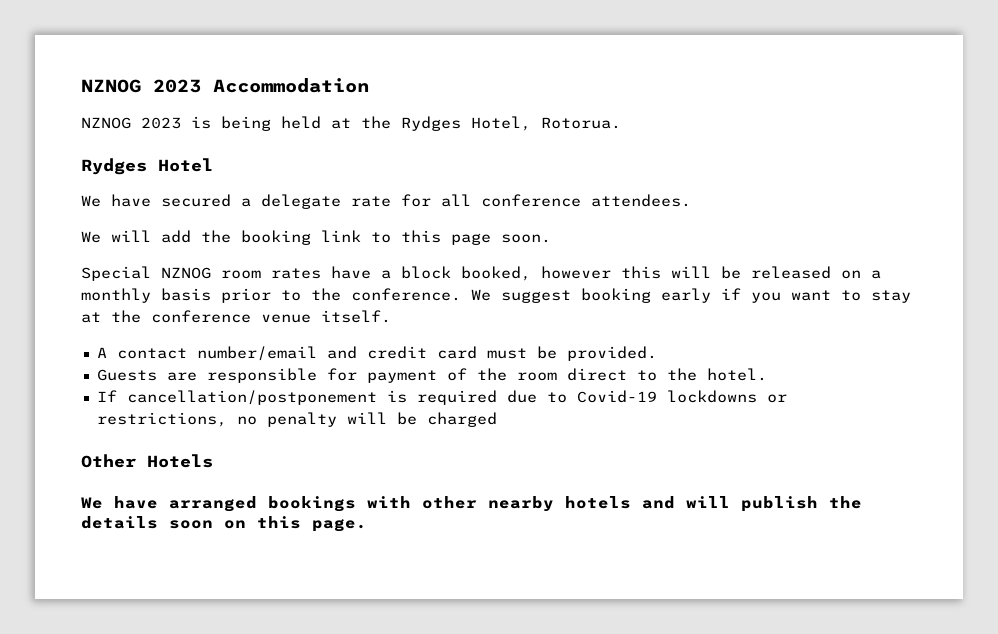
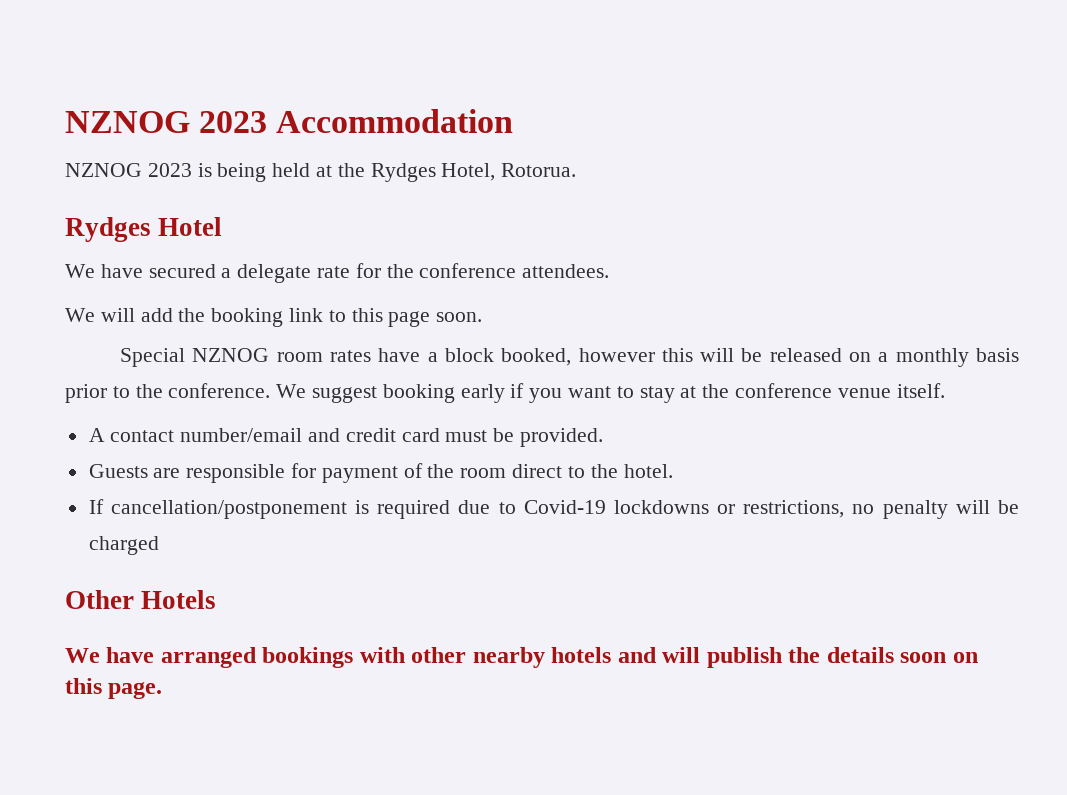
- We have secured a delegate rate for all conference attendees.
+ We have secured a delegate rate for the conference attendees.

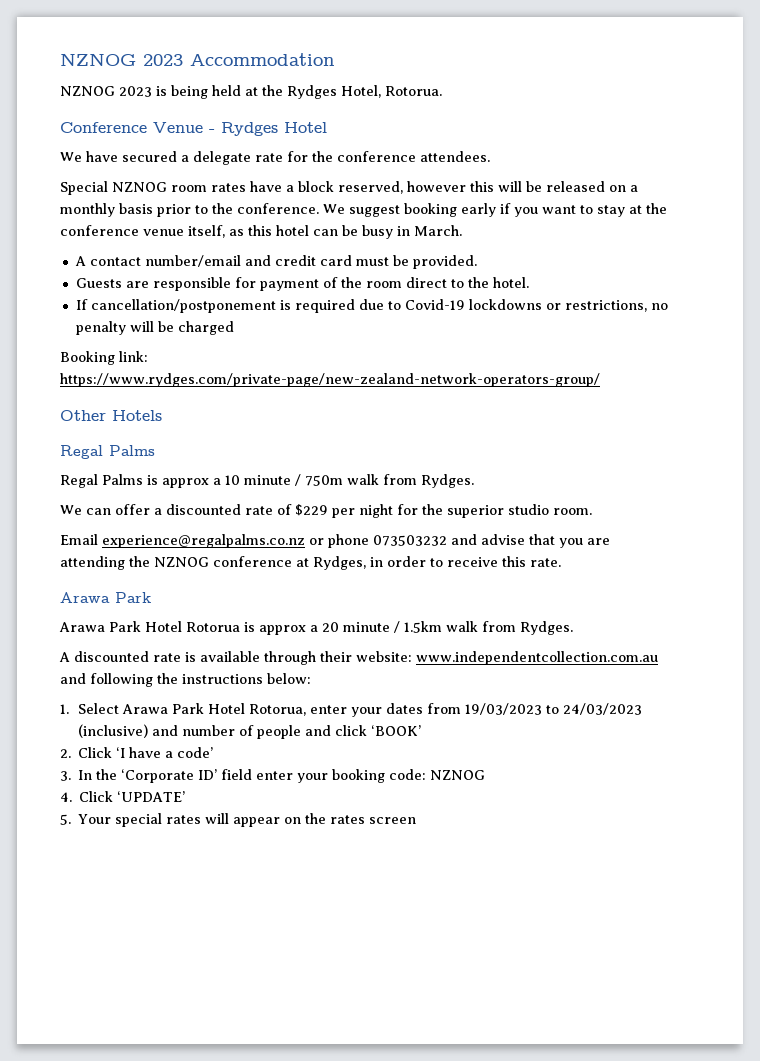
- Rydges Hotel
+ Conference Venue - Rydges Hotel
- We will add the booking link to this page soon.
- Special NZNOG room rates have a block booked, however this will be released on a monthly basis prior to the conference.
+ Special NZNOG room rates have a block reserved, however this will be released on a monthly basis prior to the conference.
- We suggest booking early if you want to stay at the conference venue itself.
+ We suggest booking early if you want to stay at the conference venue itself, as this hotel can be busy in March.
+ Booking link: https://www.rydges.com/private-page/new-zealand-network-operators-group/
  Other Hotels
- We have arranged bookings with other nearby hotels and will publish the details soon on this page.
+ Regal Palms
+ Regal Palms is approx a 10 minute / 750m walk from Rydges.
+ We can offer a discounted rate of $229 per night for the superior studio room.
+ Email experience@regalpalms.co.nz or phone 073503232 and advise that you are attending the NZNOG conference at Rydges, in order to receive this rate.
+ Arawa Park
+ Arawa Park Hotel Rotorua is approx a 20 minute / 1.5km walk from Rydges.
+ A discounted rate is available through their website: www.independentcollection.com.au and following the instructions below:
+ 1. Select Arawa Park Hotel Rotorua, enter your dates from 19/03/2023 to 24/03/2023 (inclusive) and number of people and click ‘BOOK’
+ 2. Click ‘I have a code’
+ 3. In the ‘Corporate ID’ field enter your booking code: NZNOG
+ 4. Click ‘UPDATE’
+ 5. Your special rates will appear on the rates screen

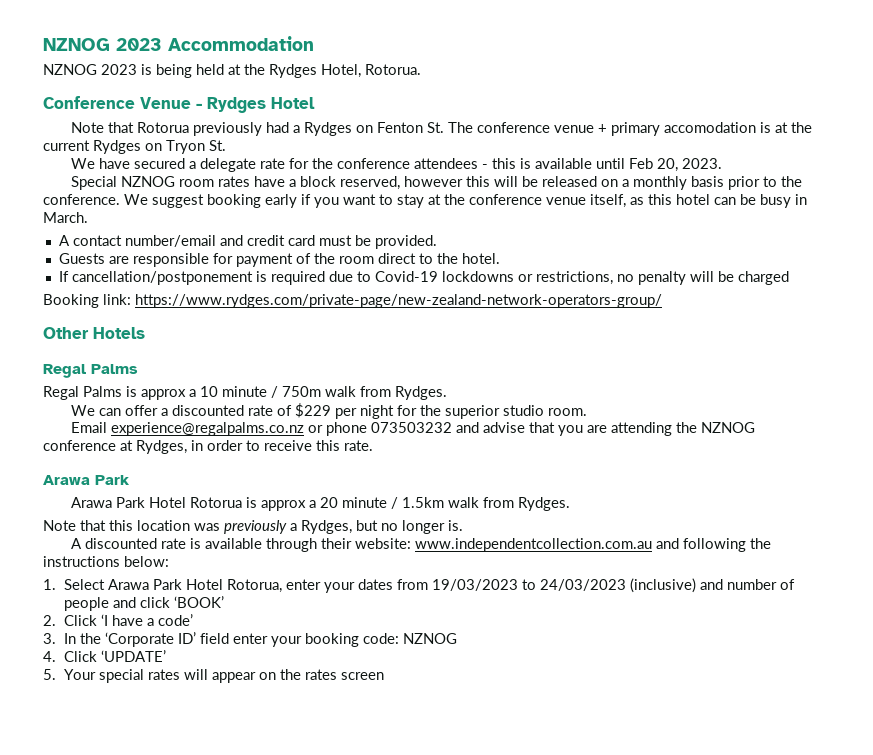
+ Note that Rotorua previously had a Rydges on Fenton St. The conference venue + primary accomodation is at the current Rydges on Tryon St.
- We have secured a delegate rate for the conference attendees.
+ We have secured a delegate rate for the conference attendees - this is available until Feb 20, 2023.
+ Note that this location was previously a Rydges, but no longer is.

